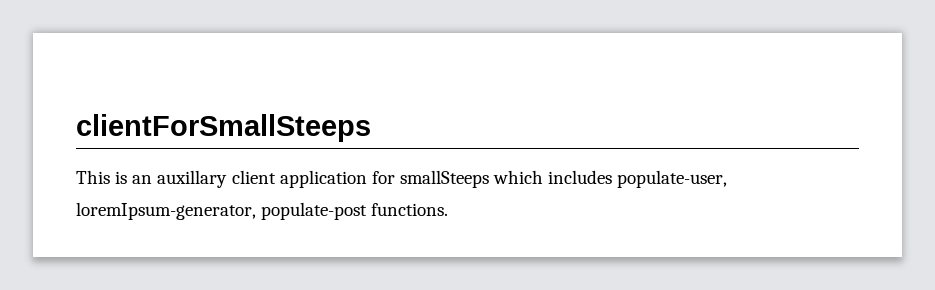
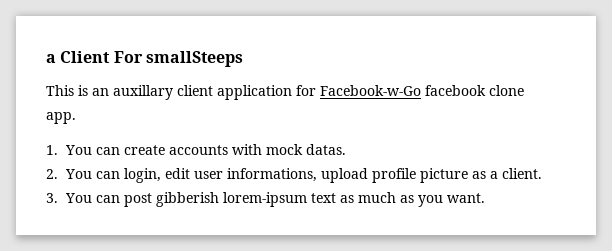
- clientForSmallSteeps
+ a Client For smallSteeps
- This is an auxillary client application for smallSteeps which includes populate-user, loremIpsum-generator, populate-post functions.
+ This is an auxillary client application for Facebook-w-Go facebook clone app.
+ 1. You can create accounts with mock datas.
+ 2. You can login, edit user informations, upload profile picture as a client.
+ 3. You can post gibberish lorem-ipsum text as much as you want.

